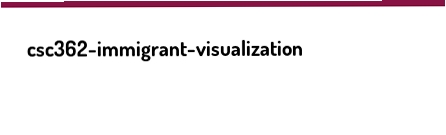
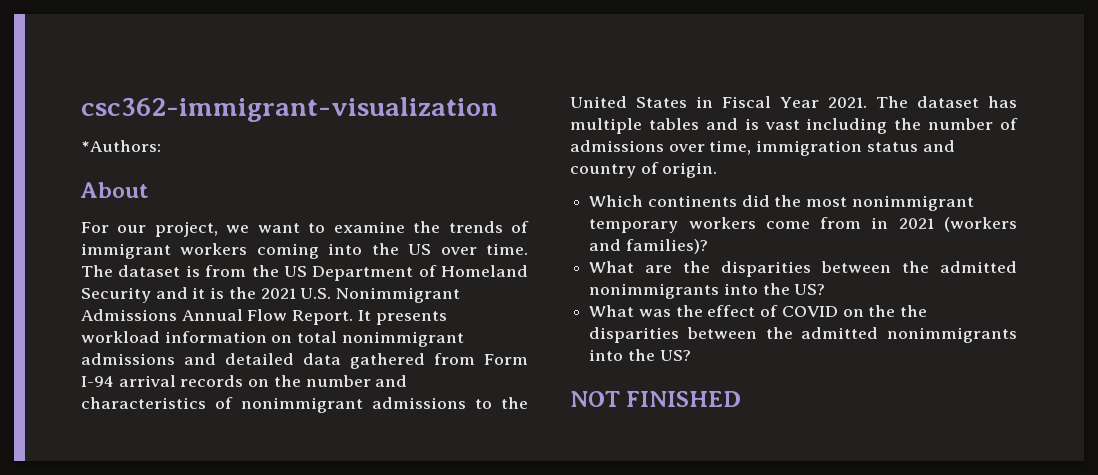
+ *Authors:
+ About
+ For our project, we want to examine the trends of immigrant workers coming into the US over time. The dataset is from the US Department of Homeland Security and it is the 2021 U.S. Nonimmigrant Admissions Annual Flow Report. It presents workload information on total nonimmigrant admissions and detailed data gathered from Form I-94 arrival records on the number and characteristics of nonimmigrant admissions to the United States in Fiscal Year 2021. The dataset has multiple tables and is vast including the number of admissions over time, immigration status and country of origin.
+ Which continents did the most nonimmigrant temporary workers come from in 2021 (workers and families)?
+ What are the disparities between the admitted nonimmigrants into the US?
+ What was the effect of COVID on the the disparities between the admitted nonimmigrants into the US?
+ NOT FINISHED

